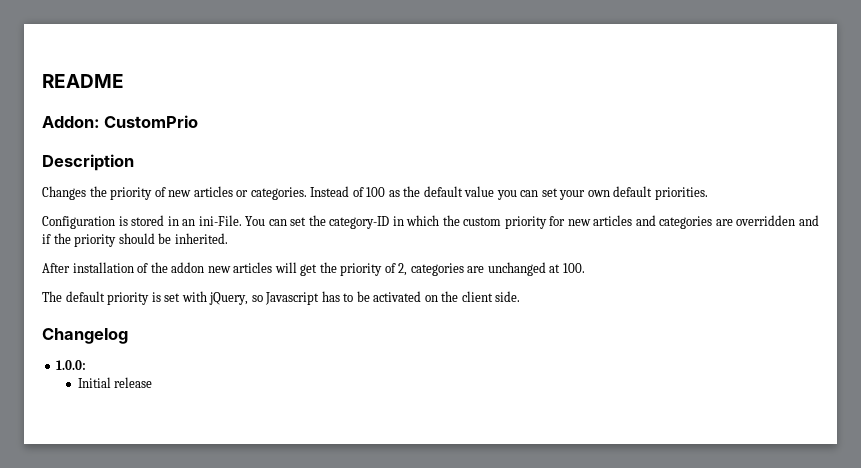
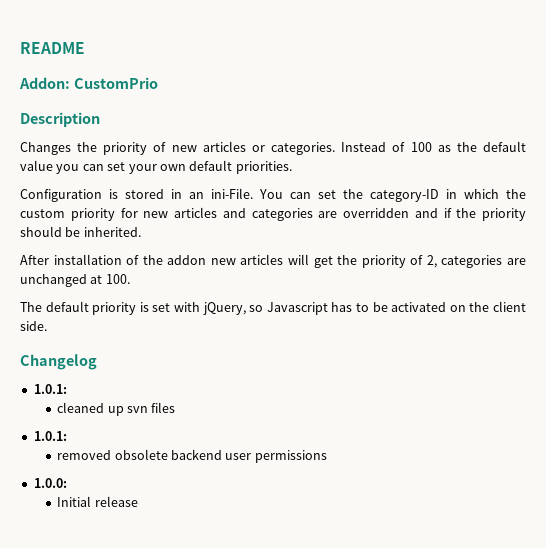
  Changelog
+ 1.0.1:
+ cleaned up svn files
+ 1.0.1:
+ removed obsolete backend user permissions

